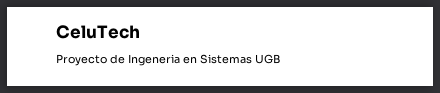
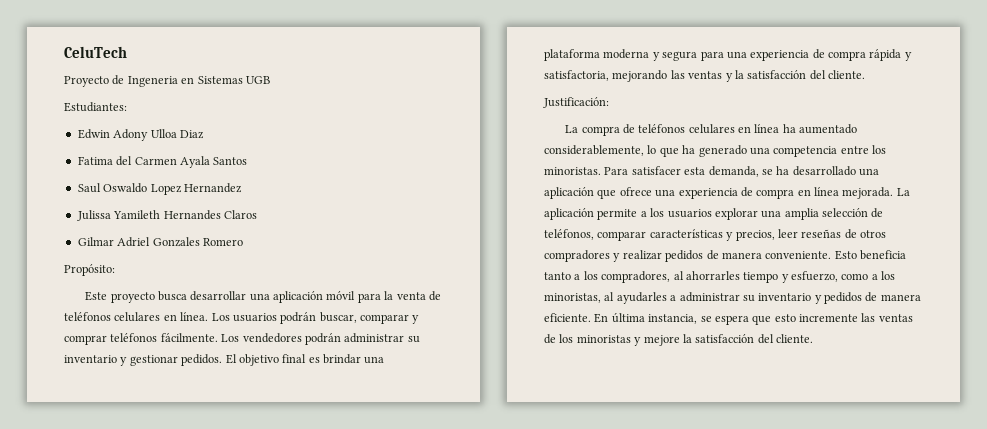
+ Estudiantes:
+ Edwin Adony Ulloa Diaz
+ Fatima del Carmen Ayala Santos
+ Saul Oswaldo Lopez Hernandez
+ Julissa Yamileth Hernandes Claros
+ Gilmar Adriel Gonzales Romero
+ Propósito:
+ Este proyecto busca desarrollar una aplicación móvil para la venta de teléfonos celulares en línea. Los usuarios podrán buscar, comparar y comprar teléfonos fácilmente. Los vendedores podrán administrar su inventario y gestionar pedidos. El objetivo final es brindar una plataforma moderna y segura para una experiencia de compra rápida y satisfactoria, mejorando las ventas y la satisfacción del cliente.
+ Justificación:
+ La compra de teléfonos celulares en línea ha aumentado considerablemente, lo que ha generado una competencia entre los minoristas. Para satisfacer esta demanda, se ha desarrollado una aplicación que ofrece una experiencia de compra en línea mejorada. La aplicación permite a los usuarios explorar una amplia selección de teléfonos, comparar características y precios, leer reseñas de otros compradores y realizar pedidos de manera conveniente. Esto beneficia tanto a los compradores, al ahorrarles tiempo y esfuerzo, como a los minoristas, al ayudarles a administrar su inventario y pedidos de manera eficiente. En última instancia, se espera que esto incremente las ventas de los minoristas y mejore la satisfacción del cliente.

